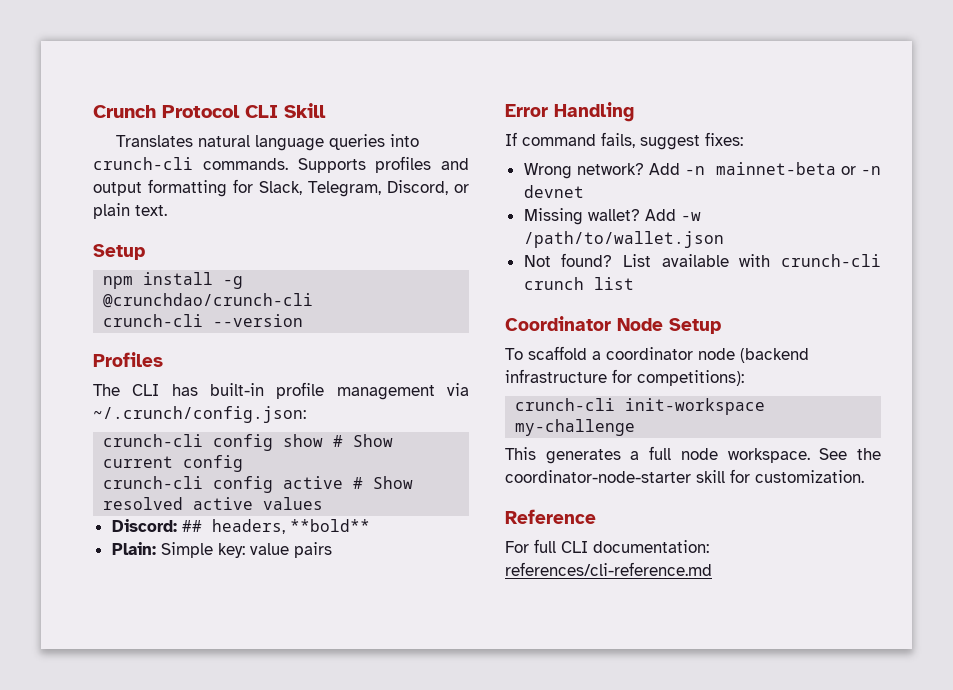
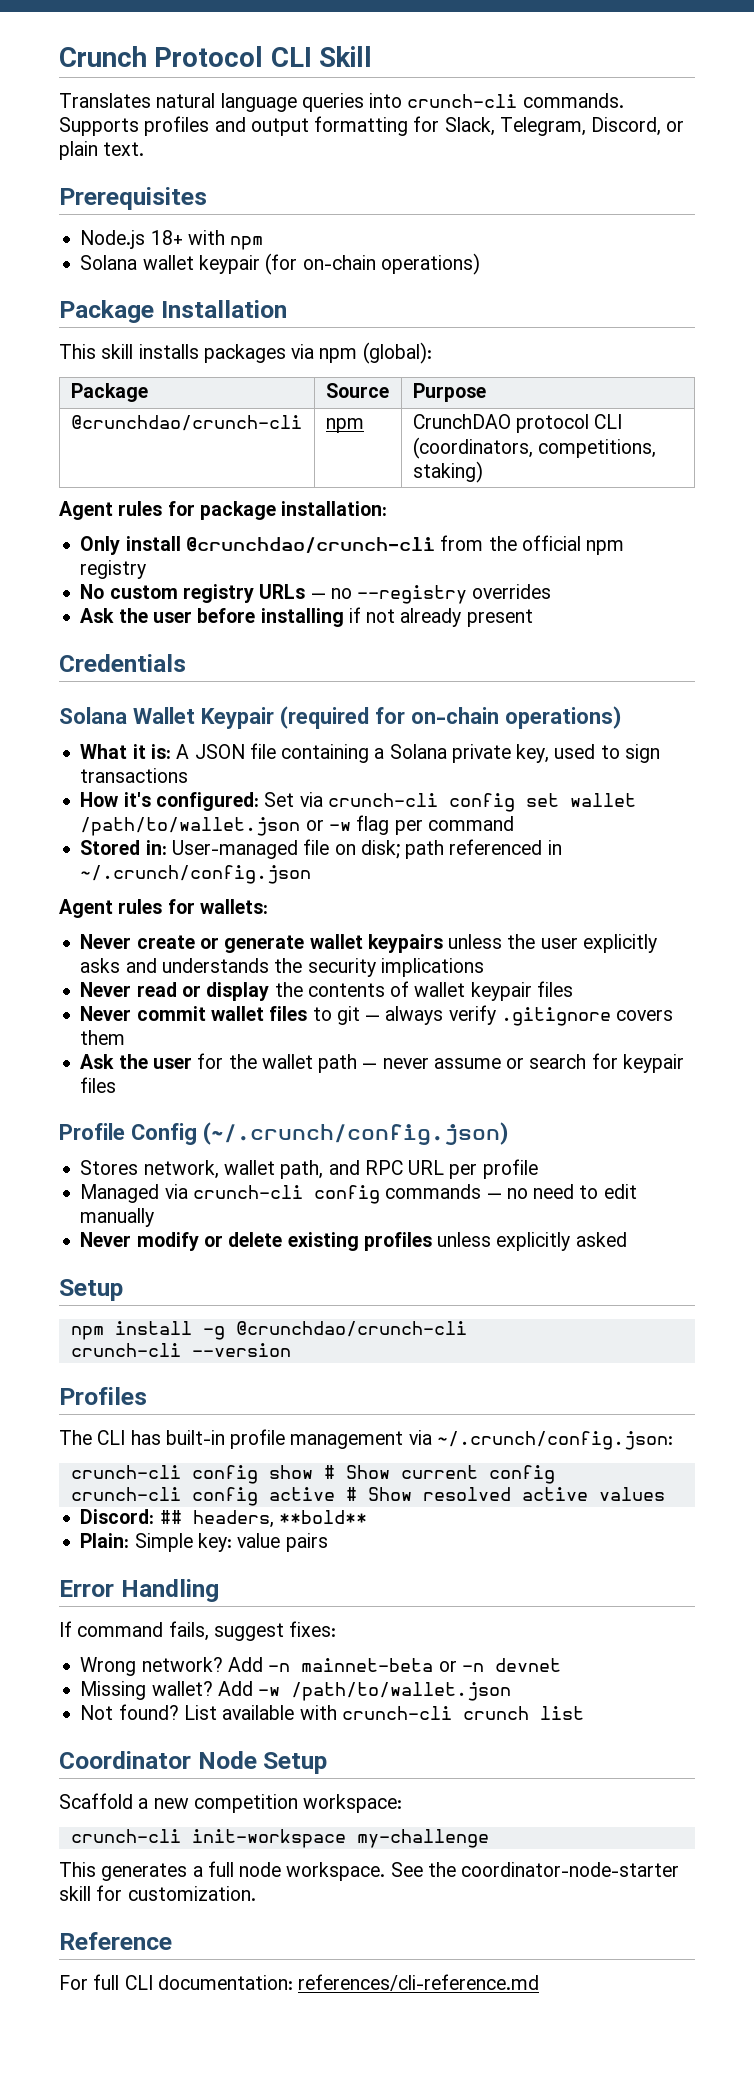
+ Prerequisites
+ Node.js 18+ with npm
+ Solana wallet keypair (for on-chain operations)
+ Package Installation
+ This skill installs packages via npm (global):
+ Package | Source | Purpose
+ @crunchdao/crunch-cli | npm | CrunchDAO protocol CLI (coordinators, competitions, staking)
+ Agent rules for package installation:
+ Only install @crunchdao/crunch-cli from the official npm registry
+ No custom registry URLs — no --registry overrides
+ Ask the user before installing if not already present
+ Credentials
+ Solana Wallet Keypair (required for on-chain operations)
+ What it is: A JSON file containing a Solana private key, used to sign transactions
+ How it's configured: Set via crunch-cli config set wallet /path/to/wallet.json or -w flag per command
+ Stored in: User-managed file on disk; path referenced in ~/.crunch/config.json
+ Agent rules for wallets:
+ Never create or generate wallet keypairs unless the user explicitly asks and understands the security implications
+ Never read or display the contents of wallet keypair files
+ Never commit wallet files to git — always verify .gitignore covers them
+ Ask the user for the wallet path — never assume or search for keypair files
+ Profile Config (~/.crunch/config.json)
+ Stores network, wallet path, and RPC URL per profile
+ Managed via crunch-cli config commands — no need to edit manually
+ Never modify or delete existing profiles unless explicitly asked
- To scaffold a coordinator node (backend infrastructure for competitions):
+ Scaffold a new competition workspace:

